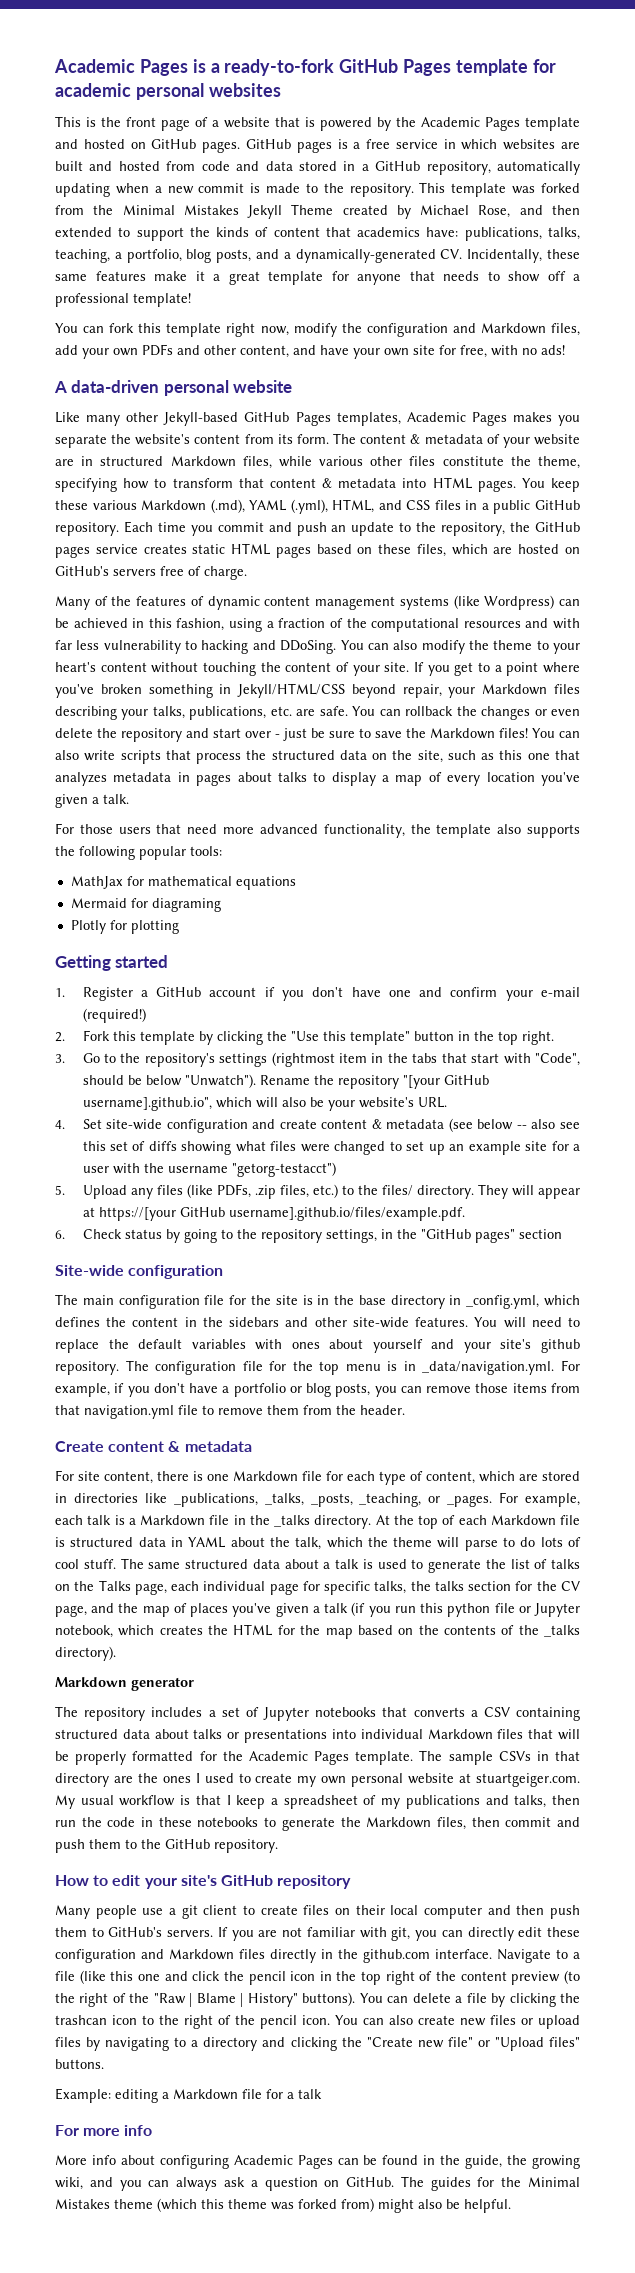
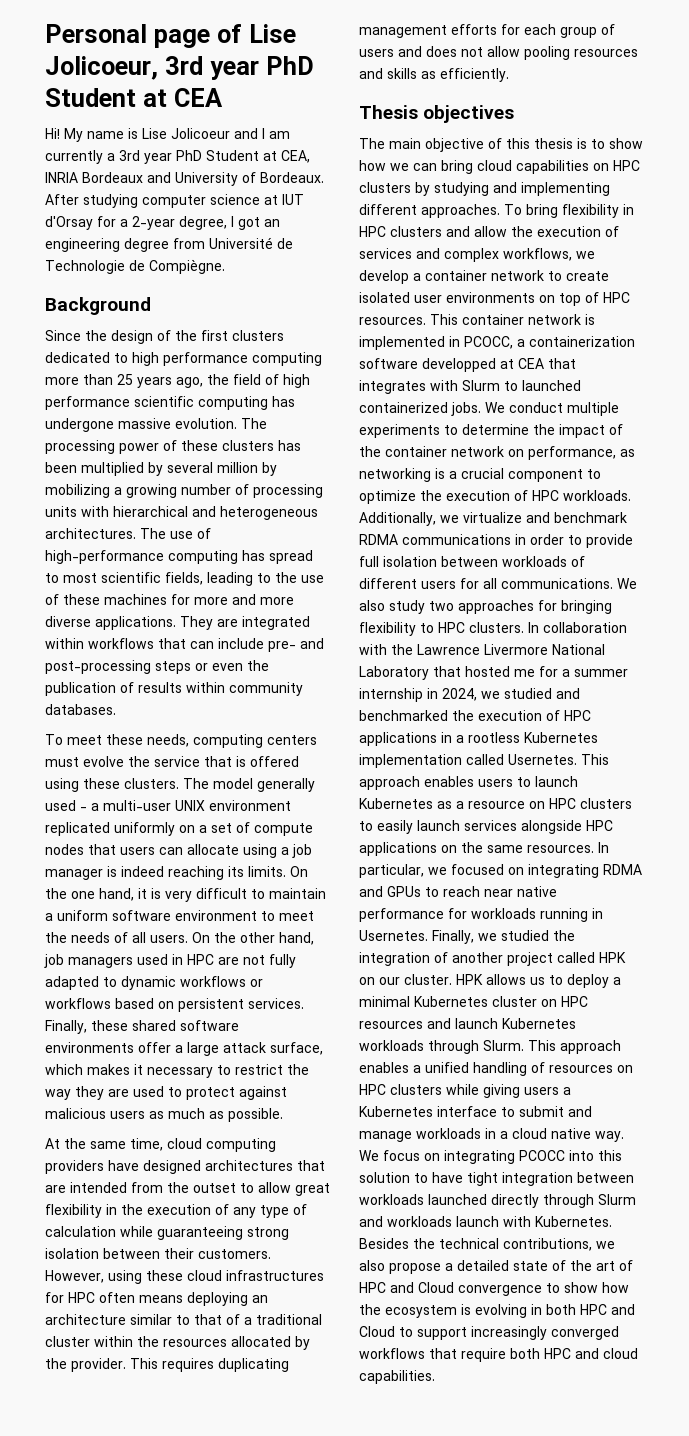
- Academic Pages is a ready-to-fork GitHub Pages template for academic personal websites
- This is the front page of a website that is powered by the Academic Pages template and hosted on GitHub pages. GitHub pages is a free service in which websites are built and hosted from code and data stored in a GitHub repository, automatically updating when a new commit is made to the repository. This template was forked from the Minimal Mistakes Jekyll Theme created by Michael Rose, and then extended to support the kinds of content that academics have: publications, talks, teaching, a portfolio, blog posts, and a dynamically-generated CV. Incidentally, these same features make it a great template for anyone that needs to show off a professional template!
- You can fork this template right now, modify the configuration and Markdown files, add your own PDFs and other content, and have your own site for free, with no ads!
- A data-driven personal website
- Like many other Jekyll-based GitHub Pages templates, Academic Pages makes you separate the website's content from its form. The content & metadata of your website are in structured Markdown files, while various other files constitute the theme, specifying how to transform that content & metadata into HTML pages. You keep these various Markdown (.md), YAML (.yml), HTML, and CSS files in a public GitHub repository. Each time you commit and push an update to the repository, the GitHub pages service creates static HTML pages based on these files, which are hosted on GitHub's servers free of charge.
- Many of the features of dynamic content management systems (like Wordpress) can be achieved in this fashion, using a fraction of the computational resources and with far less vulnerability to hacking and DDoSing. You can also modify the theme to your heart's content without touching the content of your site. If you get to a point where you've broken something in Jekyll/HTML/CSS beyond repair, your Markdown files describing your talks, publications, etc. are safe. You can rollback the changes or even delete the repository and start over - just be sure to save the Markdown files! You can also write scripts that process the structured data on the site, such as this one that analyzes metadata in pages about talks to display a map of every location you've given a talk.
- For those users that need more advanced functionality, the template also supports the following popular tools:
- MathJax for mathematical equations
- Mermaid for diagraming
- Plotly for plotting
- Getting started
- 1. Register a GitHub account if you don't have one and confirm your e-mail (required!)
- 2. Fork this template by clicking the "Use this template" button in the top right.
- 3. Go to the repository's settings (rightmost item in the tabs that start with "Code", should be below "Unwatch"). Rename the repository "[your GitHub username].github.io", which will also be your website's URL.
- 4. Set site-wide configuration and create content & metadata (see below -- also see this set of diffs showing what files were changed to set up an example site for a user with the username "getorg-testacct")
- 5. Upload any files (like PDFs, .zip files, etc.) to the files/ directory. They will appear at https://[your GitHub username].github.io/files/example.pdf.
- 6. Check status by going to the repository settings, in the "GitHub pages" section
- Site-wide configuration
- The main configuration file for the site is in the base directory in _config.yml, which defines the content in the sidebars and other site-wide features. You will need to replace the default variables with ones about yourself and your site's github repository. The configuration file for the top menu is in _data/navigation.yml. For example, if you don't have a portfolio or blog posts, you can remove those items from that navigation.yml file to remove them from the header.
- Create content & metadata
- For site content, there is one Markdown file for each type of content, which are stored in directories like _publications, _talks, _posts, _teaching, or _pages. For example, each talk is a Markdown file in the _talks directory. At the top of each Markdown file is structured data in YAML about the talk, which the theme will parse to do lots of cool stuff. The same structured data about a talk is used to generate the list of talks on the Talks page, each individual page for specific talks, the talks section for the CV page, and the map of places you've given a talk (if you run this python file or Jupyter notebook, which creates the HTML for the map based on the contents of the _talks directory).
- Markdown generator
- The repository includes a set of Jupyter notebooks that converts a CSV containing structured data about talks or presentations into individual Markdown files that will be properly formatted for the Academic Pages template. The sample CSVs in that directory are the ones I used to create my own personal website at stuartgeiger.com. My usual workflow is that I keep a spreadsheet of my publications and talks, then run the code in these notebooks to generate the Markdown files, then commit and push them to the GitHub repository.
- How to edit your site's GitHub repository
- Many people use a git client to create files on their local computer and then push them to GitHub's servers. If you are not familiar with git, you can directly edit these configuration and Markdown files directly in the github.com interface. Navigate to a file (like this one and click the pencil icon in the top right of the content preview (to the right of the "Raw | Blame | History" buttons). You can delete a file by clicking the trashcan icon to the right of the pencil icon. You can also create new files or upload files by navigating to a directory and clicking the "Create new file" or "Upload files" buttons.
- Example: editing a Markdown file for a talk
- For more info
- More info about configuring Academic Pages can be found in the guide, the growing wiki, and you can always ask a question on GitHub. The guides for the Minimal Mistakes theme (which this theme was forked from) might also be helpful.
+ Personal page of Lise Jolicoeur, 3rd year PhD Student at CEA
+ Hi! My name is Lise Jolicoeur and I am currently a 3rd year PhD Student at CEA, INRIA Bordeaux and University of Bordeaux. After studying computer science at IUT d'Orsay for a 2-year degree, I got an engineering degree from Université de Technologie de Compiègne.
+ Background
+ Since the design of the first clusters dedicated to high performance computing more than 25 years ago, the field of high performance scientific computing has undergone massive evolution. The processing power of these clusters has been multiplied by several million by mobilizing a growing number of processing units with hierarchical and heterogeneous architectures. The use of high-performance computing has spread to most scientific fields, leading to the use of these machines for more and more diverse applications. They are integrated within workflows that can include pre- and post-processing steps or even the publication of results within community databases.
+ To meet these needs, computing centers must evolve the service that is offered using these clusters. The model generally used - a multi-user UNIX environment replicated uniformly on a set of compute nodes that users can allocate using a job manager is indeed reaching its limits. On the one hand, it is very difficult to maintain a uniform software environment to meet the needs of all users. On the other hand, job managers used in HPC are not fully adapted to dynamic workflows or workflows based on persistent services. Finally, these shared software environments offer a large attack surface, which makes it necessary to restrict the way they are used to protect against malicious users as much as possible.
+ At the same time, cloud computing providers have designed architectures that are intended from the outset to allow great flexibility in the execution of any type of calculation while guaranteeing strong isolation between their customers. However, using these cloud infrastructures for HPC often means deploying an architecture similar to that of a traditional cluster within the resources allocated by the provider. This requires duplicating management efforts for each group of users and does not allow pooling resources and skills as efficiently.
+ Thesis objectives
+ The main objective of this thesis is to show how we can bring cloud capabilities on HPC clusters by studying and implementing different approaches. To bring flexibility in HPC clusters and allow the execution of services and complex workflows, we develop a container network to create isolated user environments on top of HPC resources. This container network is implemented in PCOCC, a containerization software developped at CEA that integrates with Slurm to launched containerized jobs. We conduct multiple experiments to determine the impact of the container network on performance, as networking is a crucial component to optimize the execution of HPC workloads. Additionally, we virtualize and benchmark RDMA communications in order to provide full isolation between workloads of different users for all communications. We also study two approaches for bringing flexibility to HPC clusters. In collaboration with the Lawrence Livermore National Laboratory that hosted me for a summer internship in 2024, we studied and benchmarked the execution of HPC applications in a rootless Kubernetes implementation called Usernetes. This approach enables users to launch Kubernetes as a resource on HPC clusters to easily launch services alongside HPC applications on the same resources. In particular, we focused on integrating RDMA and GPUs to reach near native performance for workloads running in Usernetes. Finally, we studied the integration of another project called HPK on our cluster. HPK allows us to deploy a minimal Kubernetes cluster on HPC resources and launch Kubernetes workloads through Slurm. This approach enables a unified handling of resources on HPC clusters while giving users a Kubernetes interface to submit and manage workloads in a cloud native way. We focus on integrating PCOCC into this solution to have tight integration between workloads launched directly through Slurm and workloads launch with Kubernetes. Besides the technical contributions, we also propose a detailed state of the art of HPC and Cloud convergence to show how the ecosystem is evolving in both HPC and Cloud to support increasingly converged workflows that require both HPC and cloud capabilities.

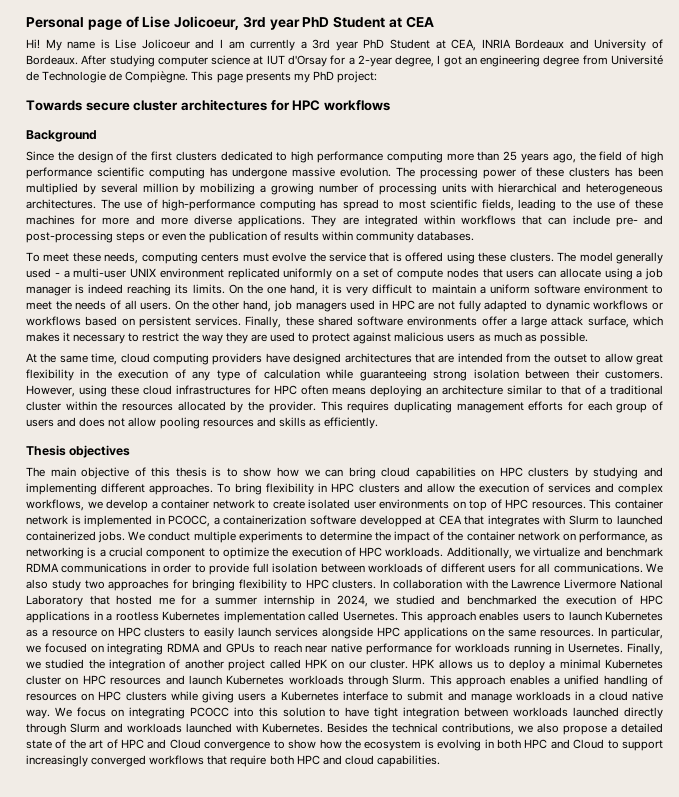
+ This page presents my PhD project:
+ Towards secure cluster architectures for HPC workflows
- We focus on integrating PCOCC into this solution to have tight integration between workloads launched directly through Slurm and workloads launch with Kubernetes.
+ We focus on integrating PCOCC into this solution to have tight integration between workloads launched directly through Slurm and workloads launched with Kubernetes.

